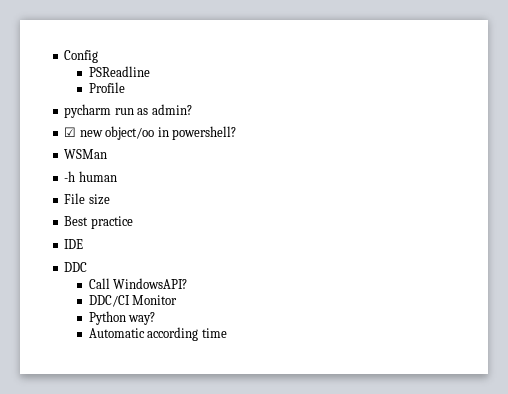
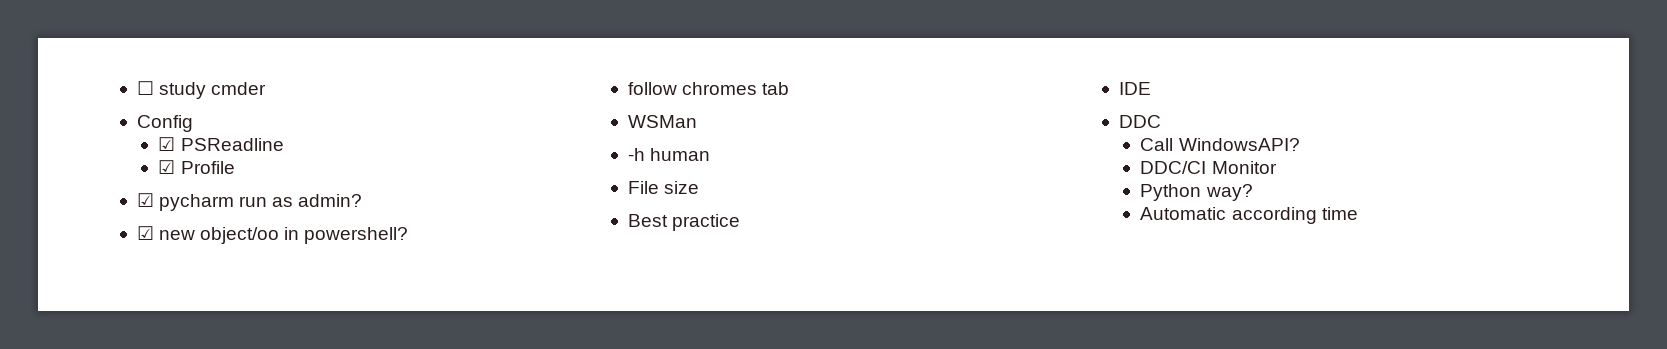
+ ☐ study cmder
- PSReadline
+ ☑ PSReadline
- Profile
+ ☑ Profile
- pycharm run as admin?
+ ☑ pycharm run as admin?
+ follow chromes tab

